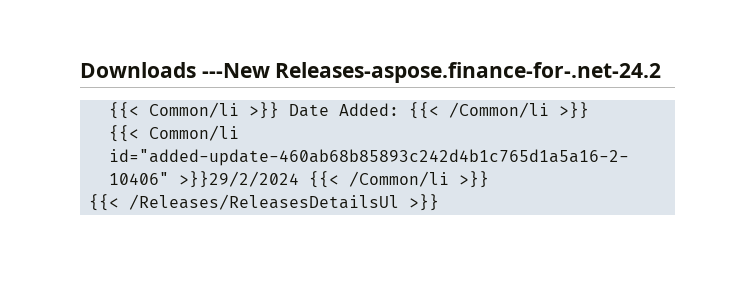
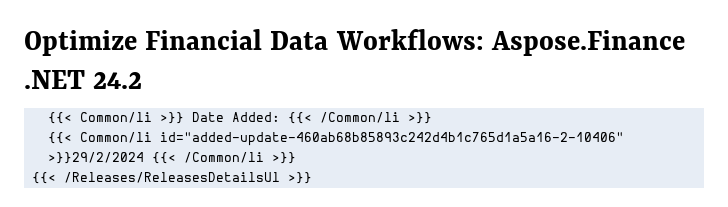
- Downloads ---New Releases-aspose.finance-for-.net-24.2
+ Optimize Financial Data Workflows: Aspose.Finance .NET 24.2

